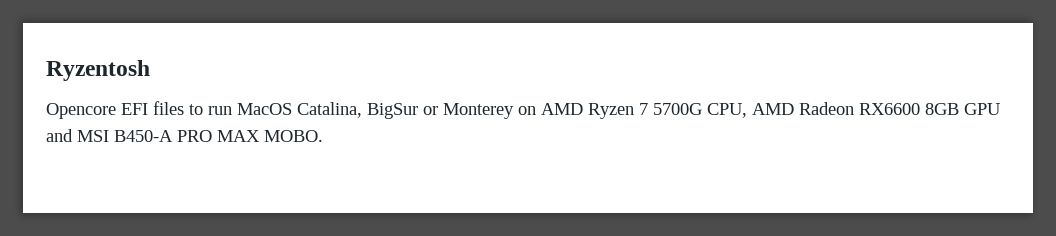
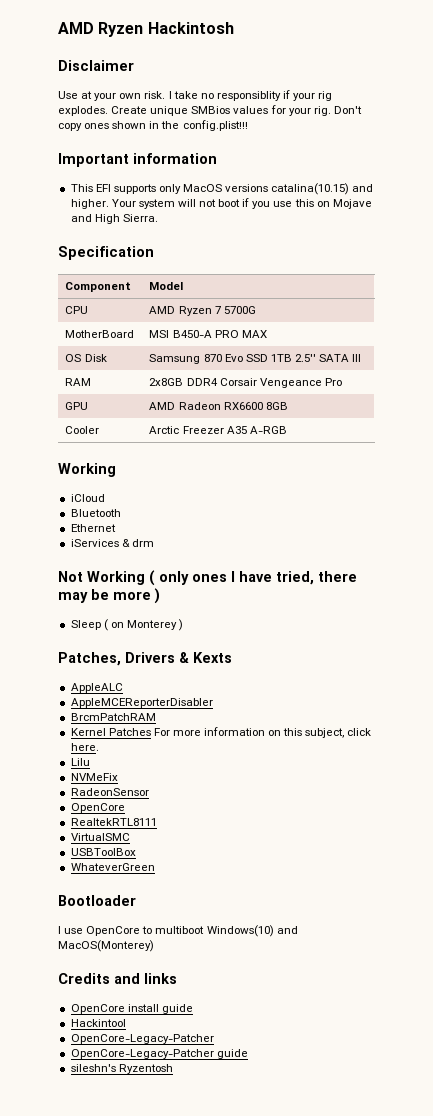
- Ryzentosh
- Opencore EFI files to run MacOS Catalina, BigSur or Monterey on AMD Ryzen 7 5700G CPU, AMD Radeon RX6600 8GB GPU and MSI B450-A PRO MAX MOBO.
+ AMD Ryzen Hackintosh
+ Disclaimer
+ Use at your own risk. I take no responsiblity if your rig explodes. Create unique SMBios values for your rig. Don't copy ones shown in the config.plist!!!
+ Important information
+ This EFI supports only MacOS versions catalina(10.15) and higher. Your system will not boot if you use this on Mojave and High Sierra.
+ Specification
+ Component | Model
+ CPU | AMD Ryzen 7 5700G
+ MotherBoard | MSI B450-A PRO MAX
+ OS Disk | Samsung 870 Evo SSD 1TB 2.5'' SATA III
+ RAM | 2x8GB DDR4 Corsair Vengeance Pro
+ GPU | AMD Radeon RX6600 8GB
+ Cooler | Arctic Freezer A35 A-RGB
+ Working
+ iCloud
+ Bluetooth
+ Ethernet
+ iServices & drm
+ Not Working ( only ones I have tried, there may be more )
+ Sleep ( on Monterey )
+ Patches, Drivers & Kexts
+ AppleALC
+ AppleMCEReporterDisabler
+ BrcmPatchRAM
+ Kernel Patches For more information on this subject, click here.
+ Lilu
+ NVMeFix
+ RadeonSensor
+ OpenCore
+ RealtekRTL8111
+ VirtualSMC
+ USBToolBox
+ WhateverGreen
+ Bootloader
+ I use OpenCore to multiboot Windows(10) and MacOS(Monterey)
+ Credits and links
+ OpenCore install guide
+ Hackintool
+ OpenCore-Legacy-Patcher
+ OpenCore-Legacy-Patcher guide
+ sileshn's Ryzentosh

